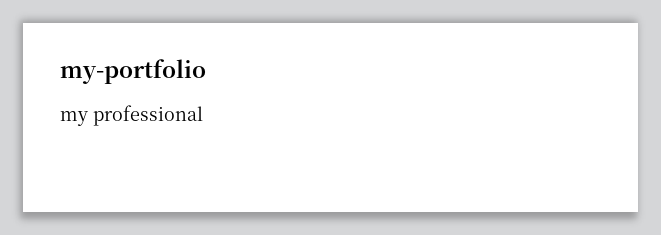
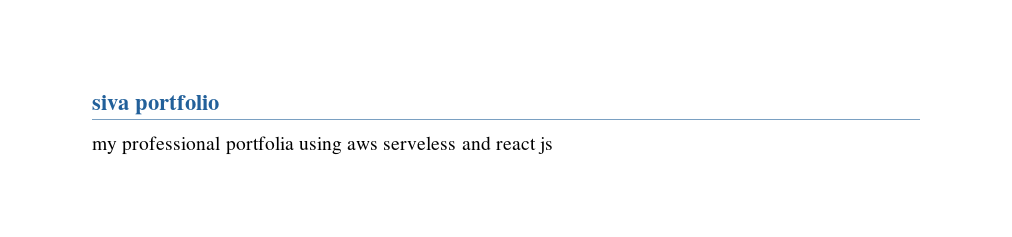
- my-portfolio
+ siva portfolio
- my professional
+ my professional portfolia using aws serveless and react js

